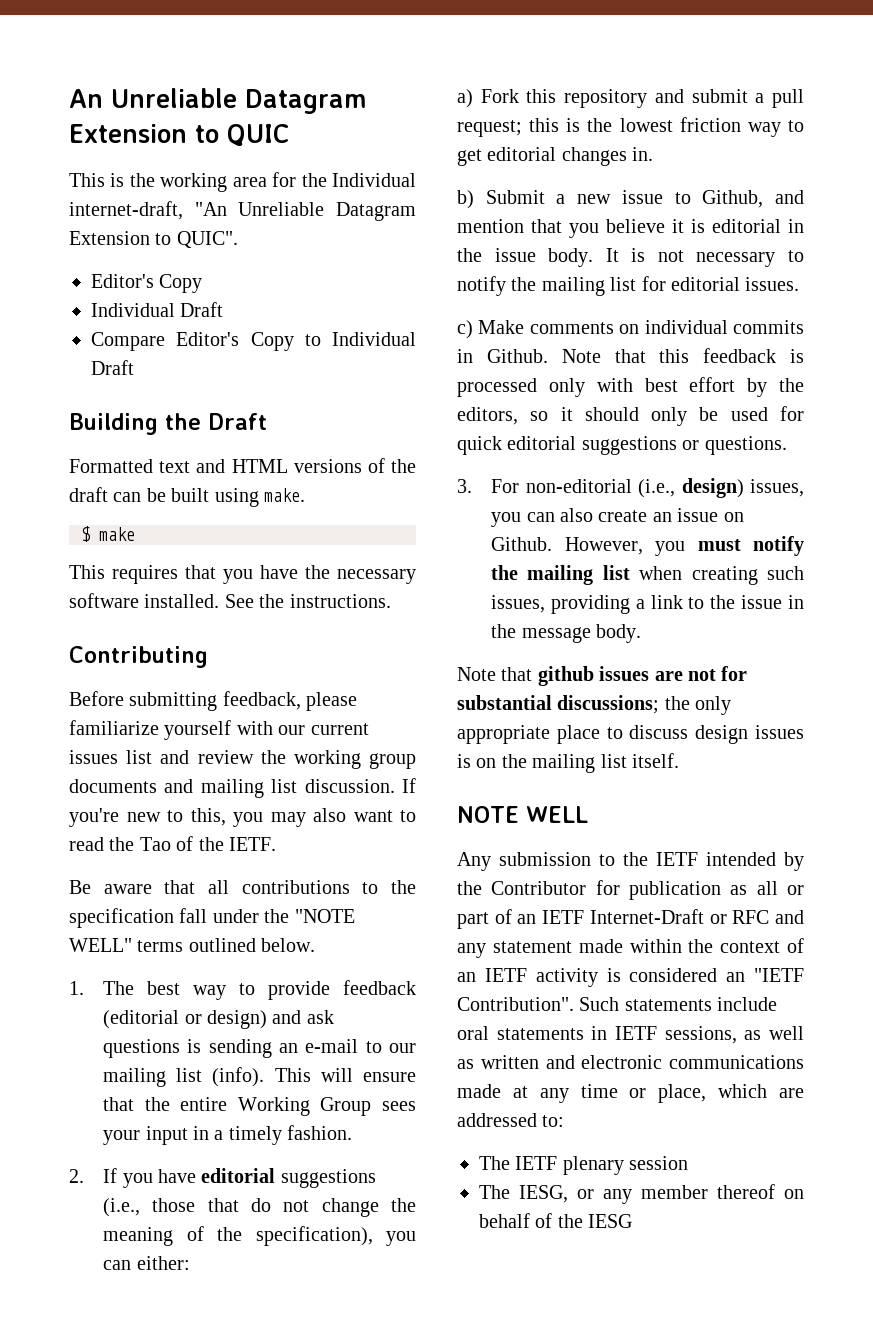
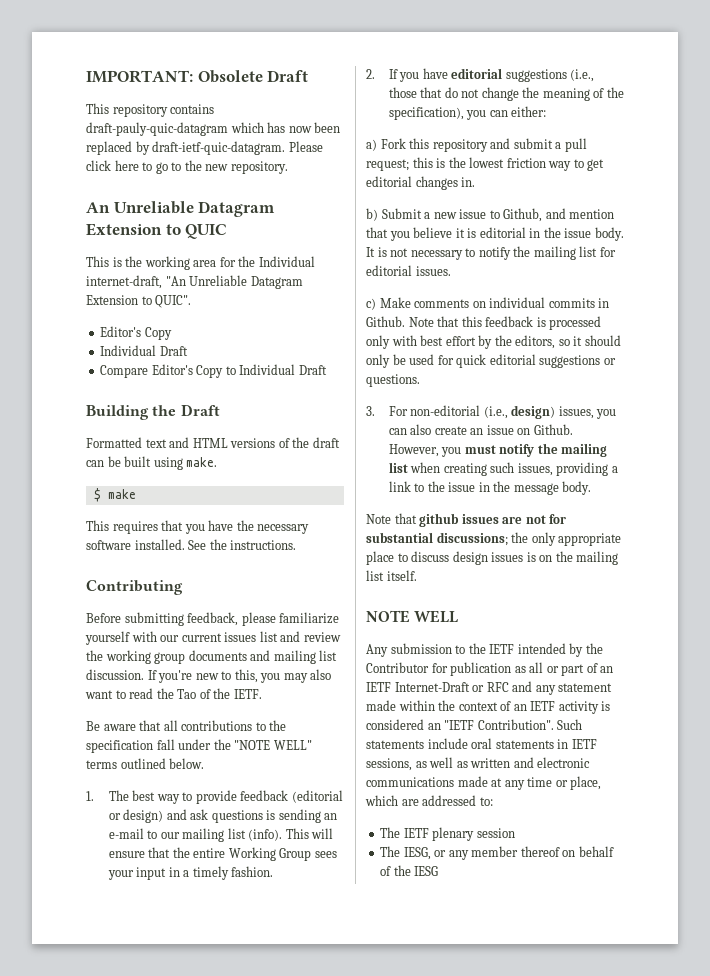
+ IMPORTANT: Obsolete Draft
+ This repository contains draft-pauly-quic-datagram which has now been replaced by draft-ietf-quic-datagram. Please click here to go to the new repository.

